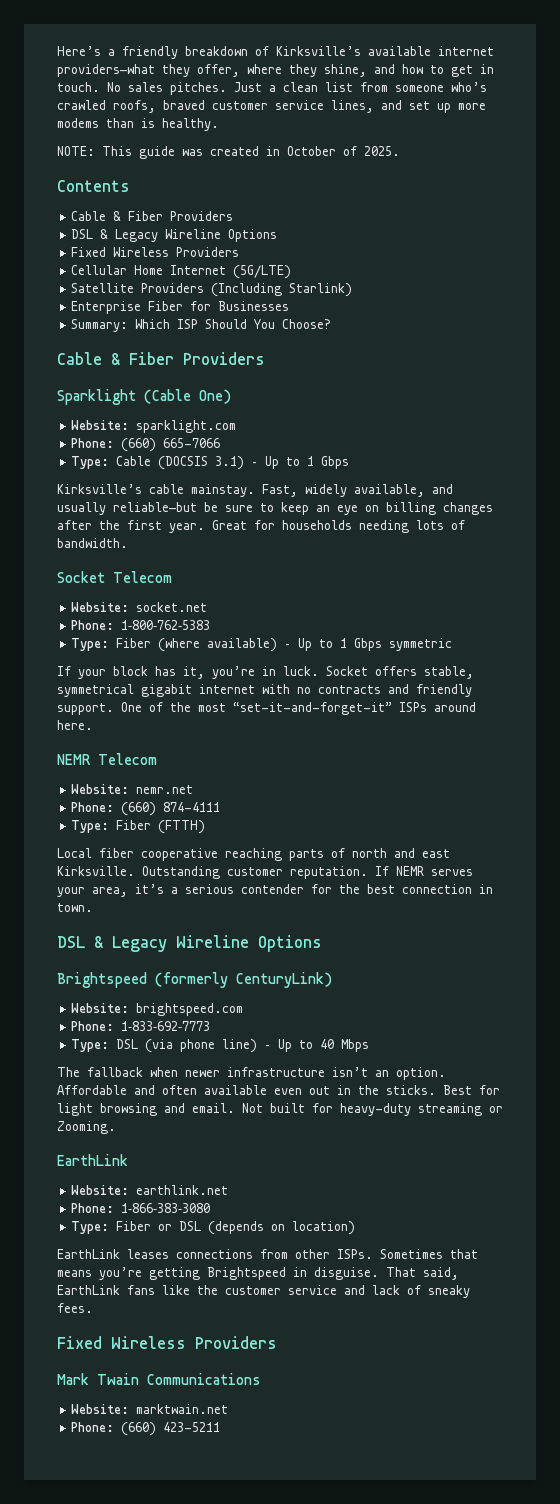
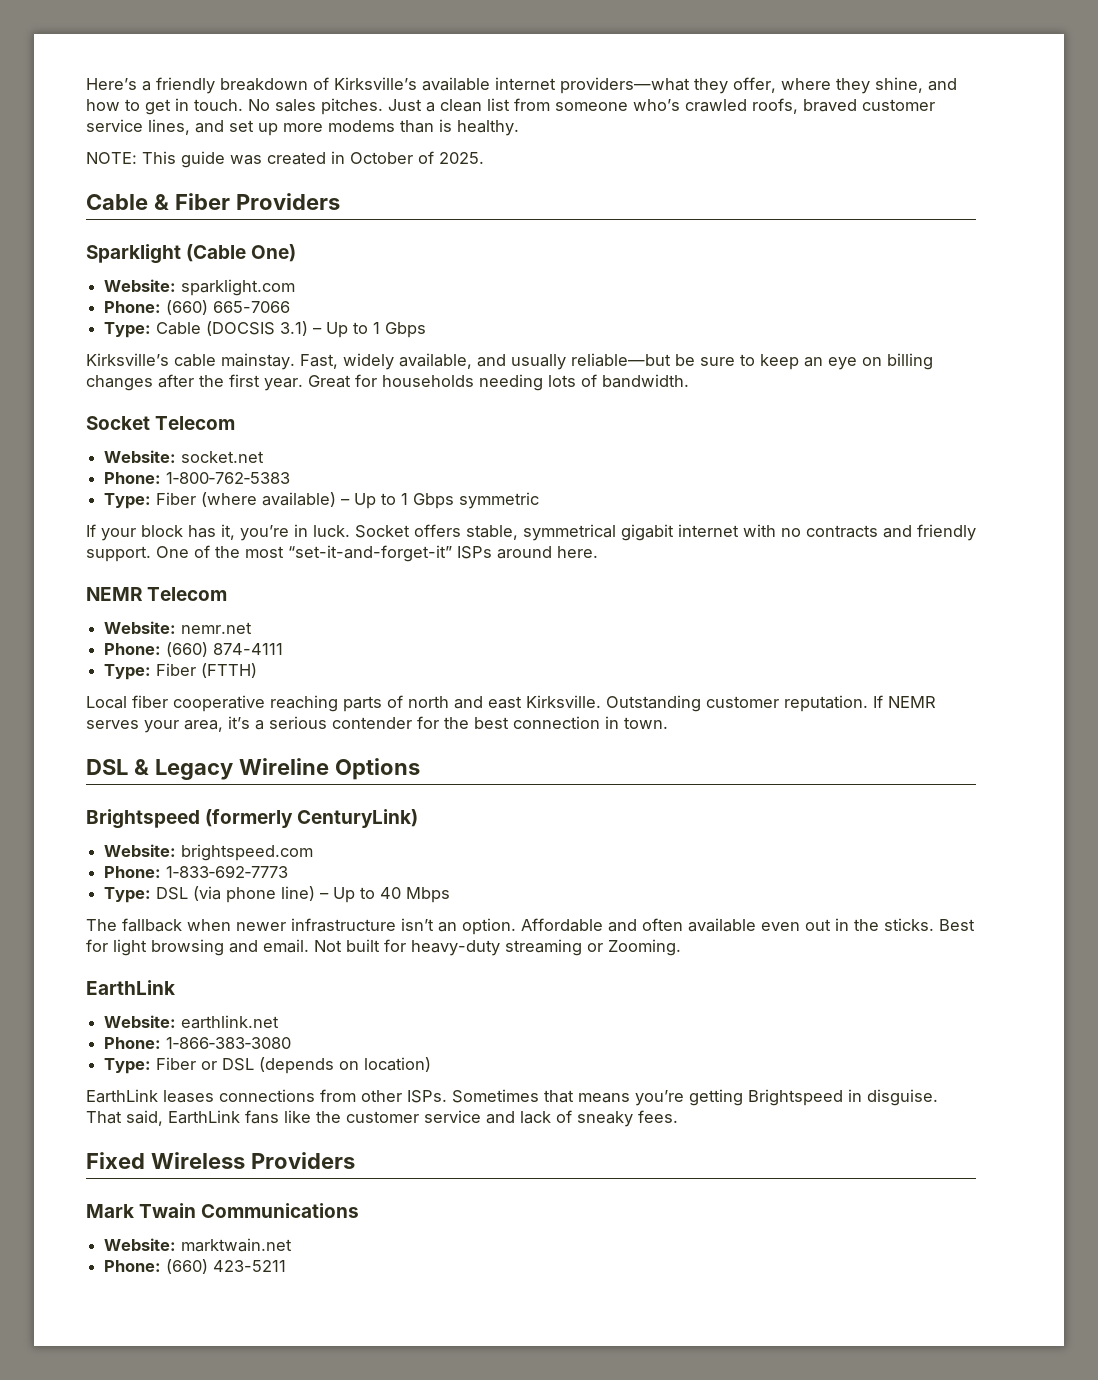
- Contents
- Cable & Fiber Providers
- DSL & Legacy Wireline Options
- Fixed Wireless Providers
- Cellular Home Internet (5G/LTE)
- Satellite Providers (Including Starlink)
- Enterprise Fiber for Businesses
- Summary: Which ISP Should You Choose?

